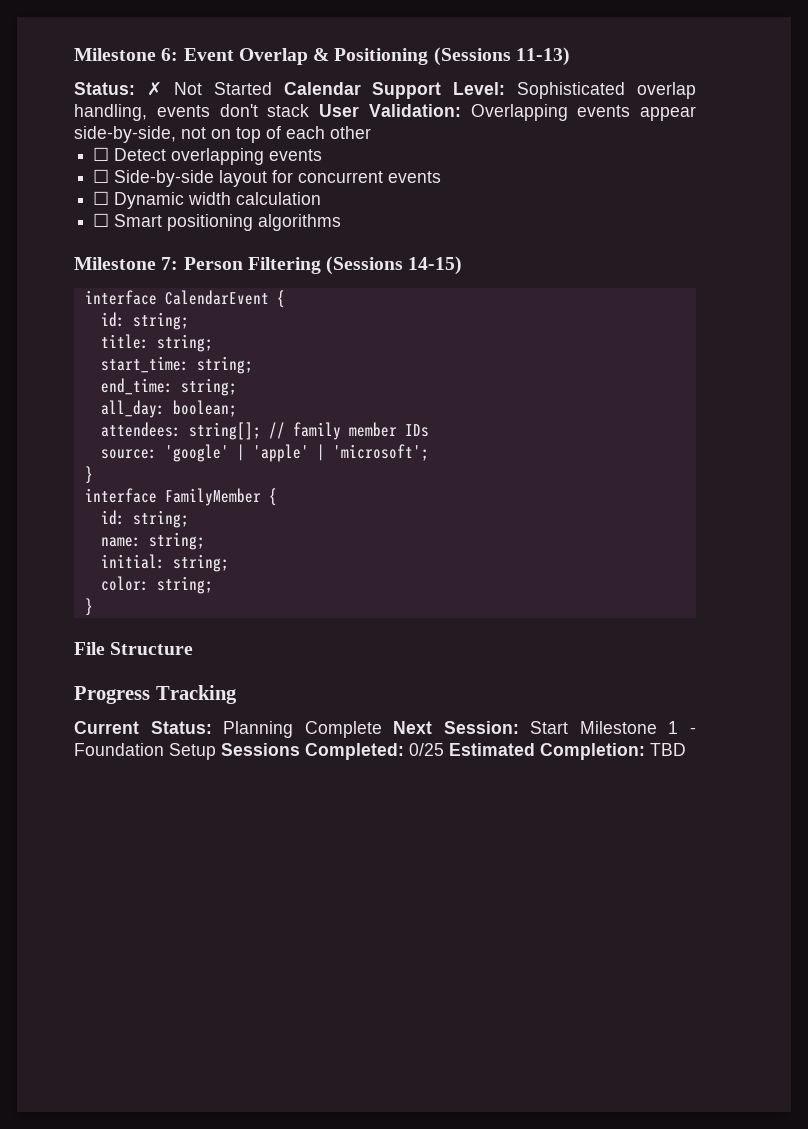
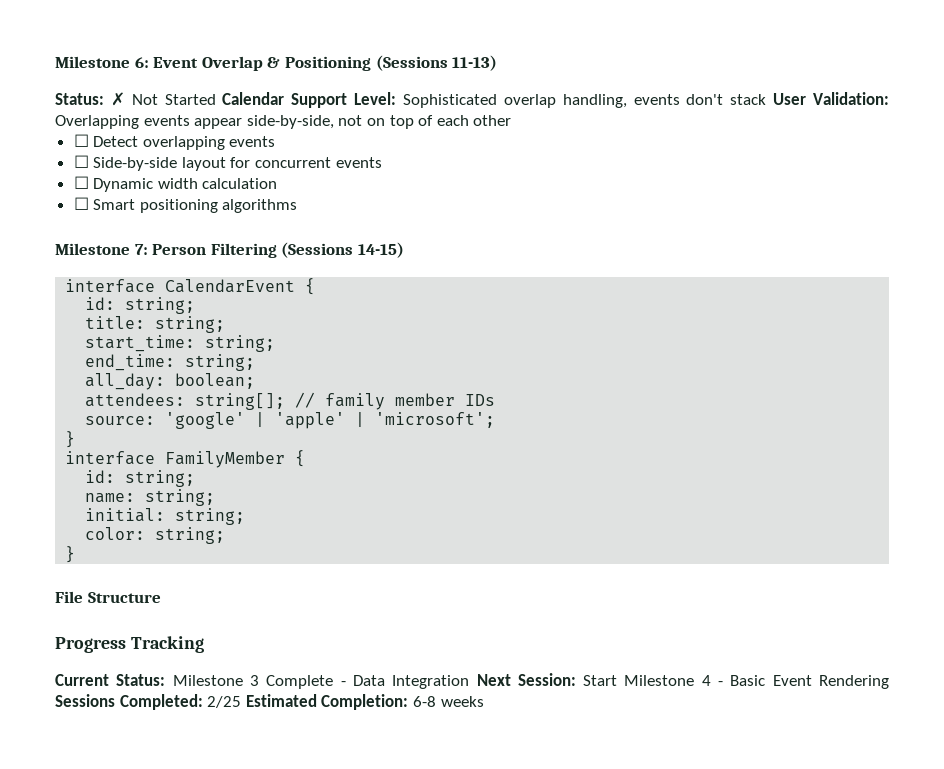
- Current Status: Planning Complete Next Session: Start Milestone 1 - Foundation Setup Sessions Completed: 0/25 Estimated Completion: TBD
+ Current Status: Milestone 3 Complete - Data Integration Next Session: Start Milestone 4 - Basic Event Rendering Sessions Completed: 2/25 Estimated Completion: 6-8 weeks

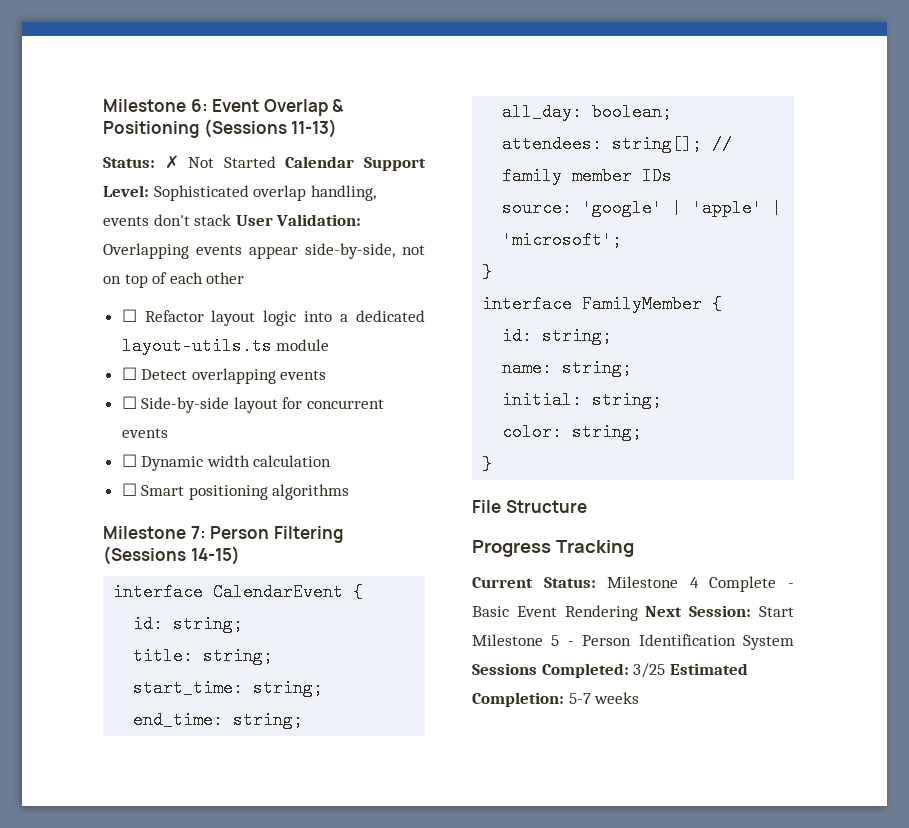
+ ☐ Refactor layout logic into a dedicated layout-utils.ts module
- Current Status: Milestone 3 Complete - Data Integration Next Session: Start Milestone 4 - Basic Event Rendering Sessions Completed: 2/25 Estimated Completion: 6-8 weeks
+ Current Status: Milestone 4 Complete - Basic Event Rendering Next Session: Start Milestone 5 - Person Identification System Sessions Completed: 3/25 Estimated Completion: 5-7 weeks

